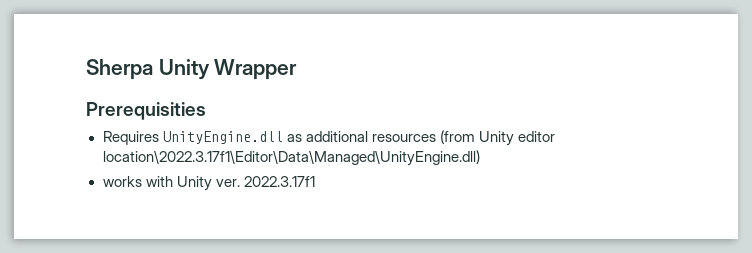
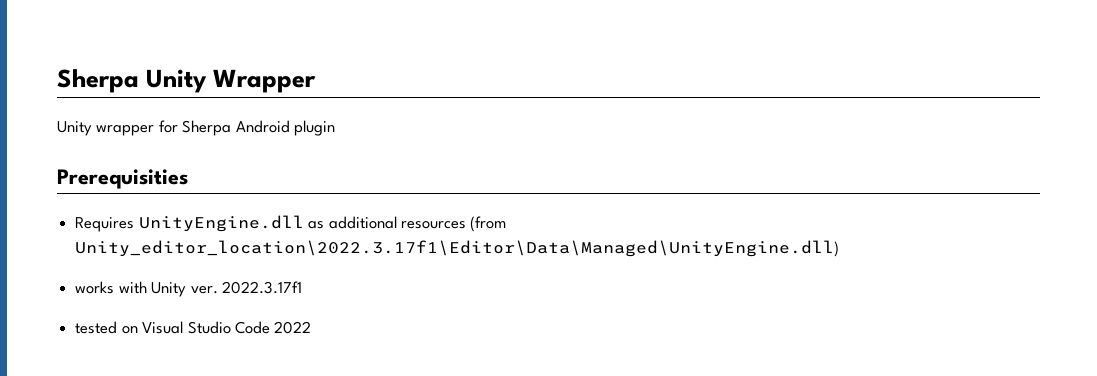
+ Unity wrapper for Sherpa Android plugin
- Requires UnityEngine.dll as additional resources (from Unity editor location\2022.3.17f1\Editor\Data\Managed\UnityEngine.dll)
+ Requires UnityEngine.dll as additional resources (from Unity_editor_location\2022.3.17f1\Editor\Data\Managed\UnityEngine.dll)
+ tested on Visual Studio Code 2022

